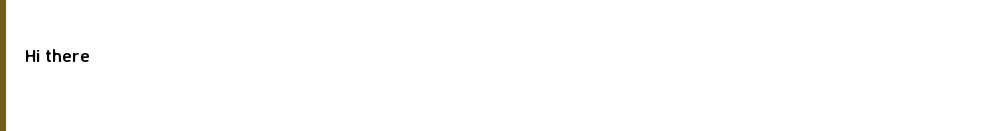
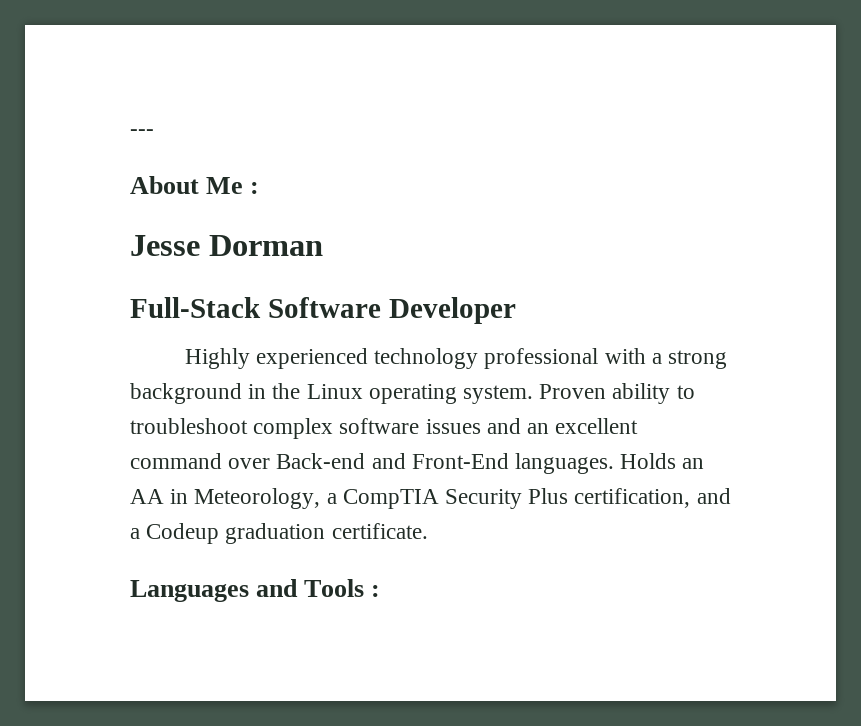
- Hi there
+ ---
+ About Me :
+ Jesse Dorman
+ Full-Stack Software Developer
+ Highly experienced technology professional with a strong background in the Linux operating system. Proven ability to troubleshoot complex software issues and an excellent command over Back-end and Front-End languages. Holds an AA in Meteorology, a CompTIA Security Plus certification, and a Codeup graduation certificate.
+ Languages and Tools :

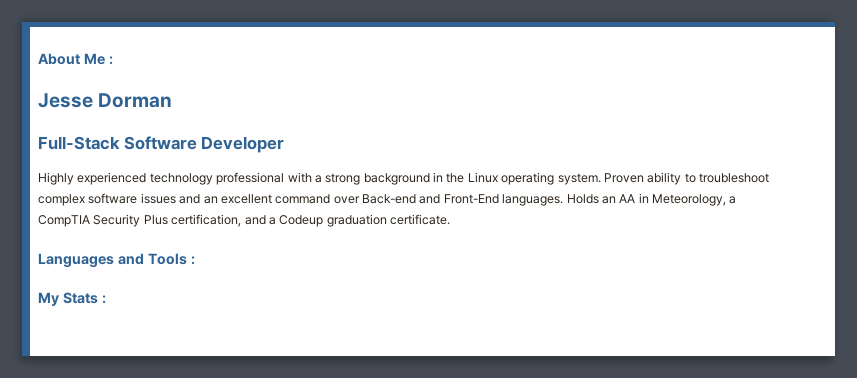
- ---
+ My Stats :

